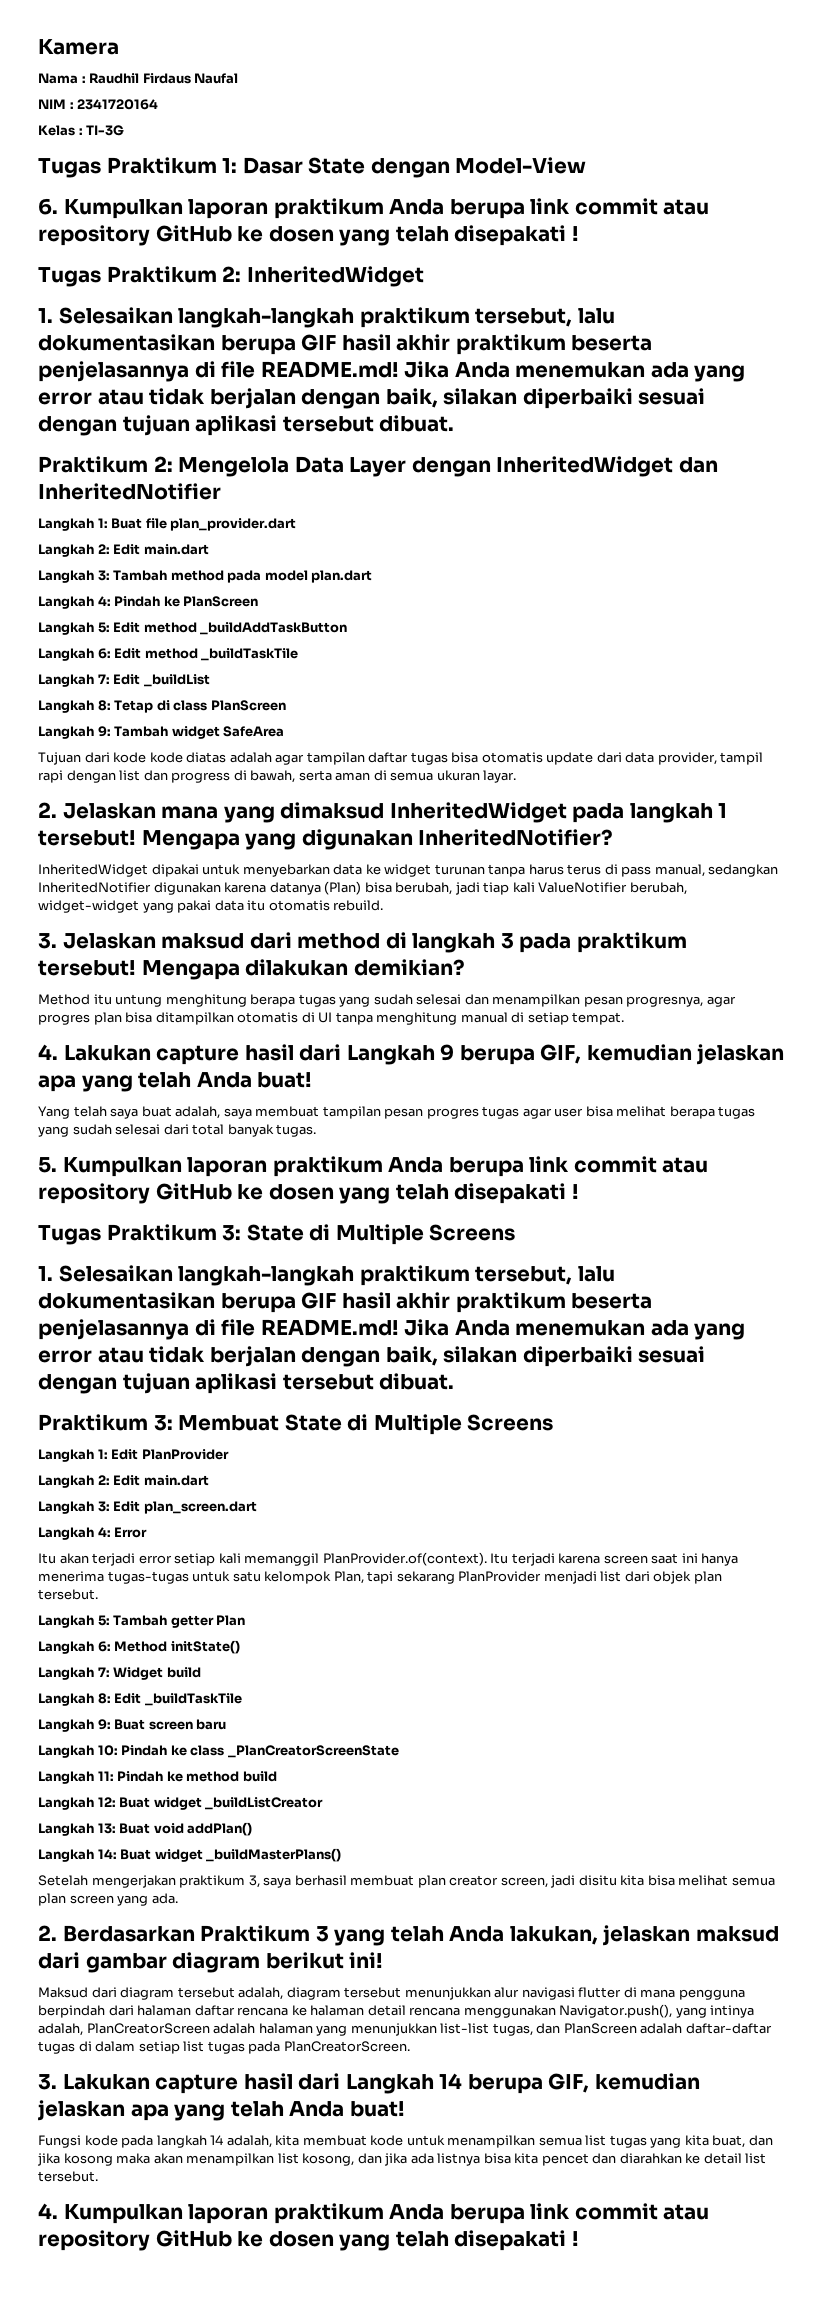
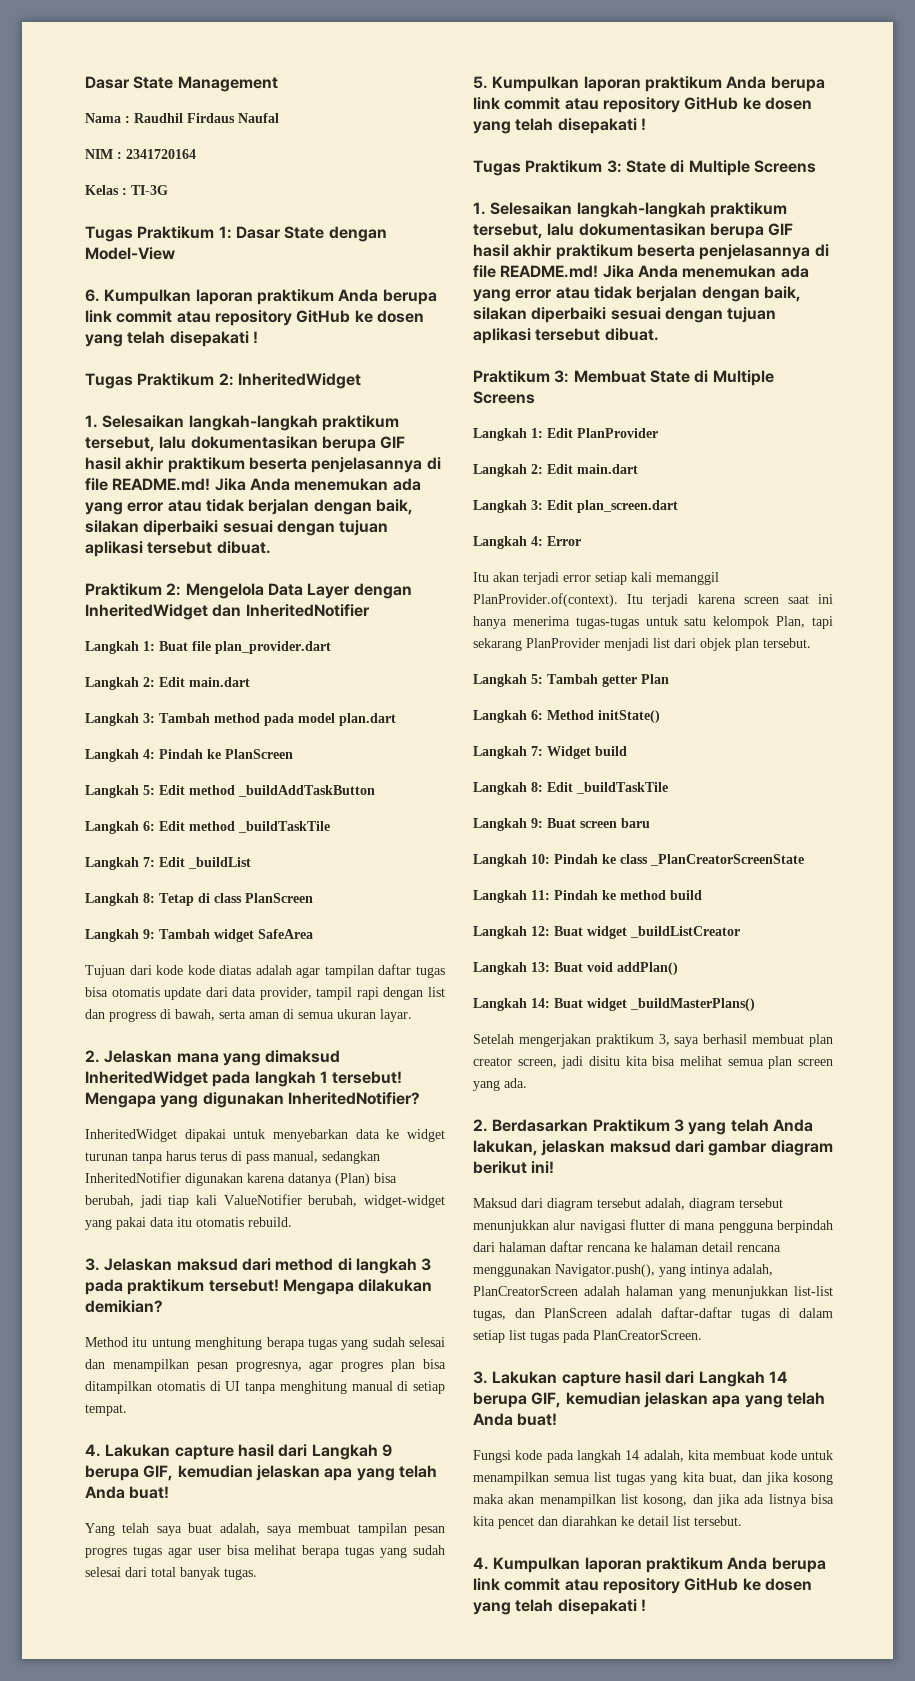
- Kamera
+ Dasar State Management

